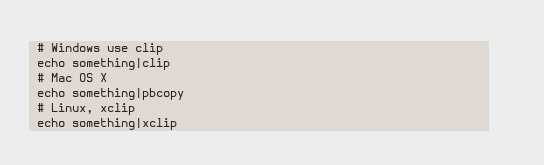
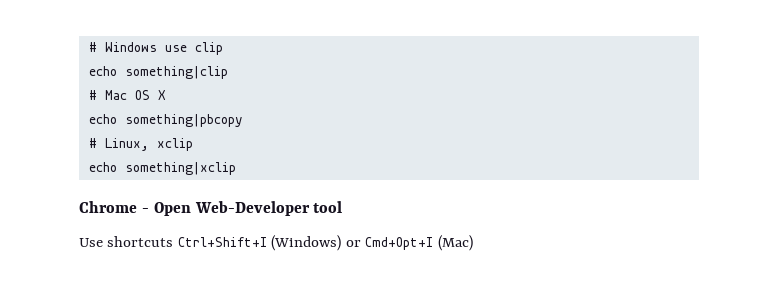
+ Chrome - Open Web-Developer tool
+ Use shortcuts Ctrl+Shift+I (Windows) or Cmd+Opt+I (Mac)

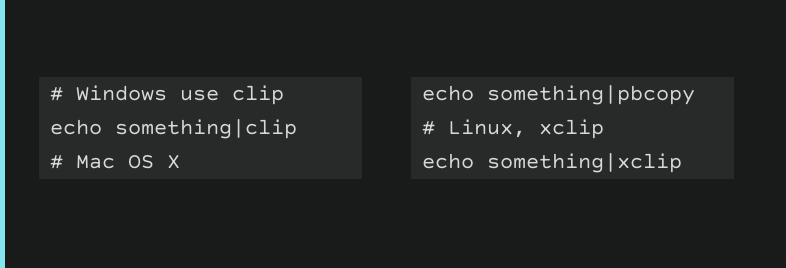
- Chrome - Open Web-Developer tool
- Use shortcuts Ctrl+Shift+I (Windows) or Cmd+Opt+I (Mac)

